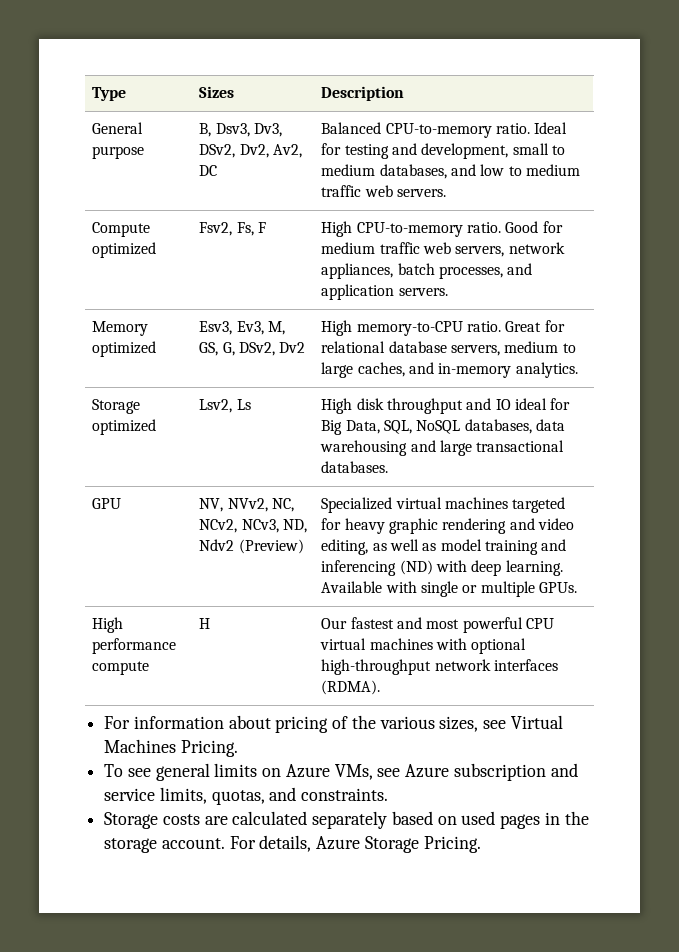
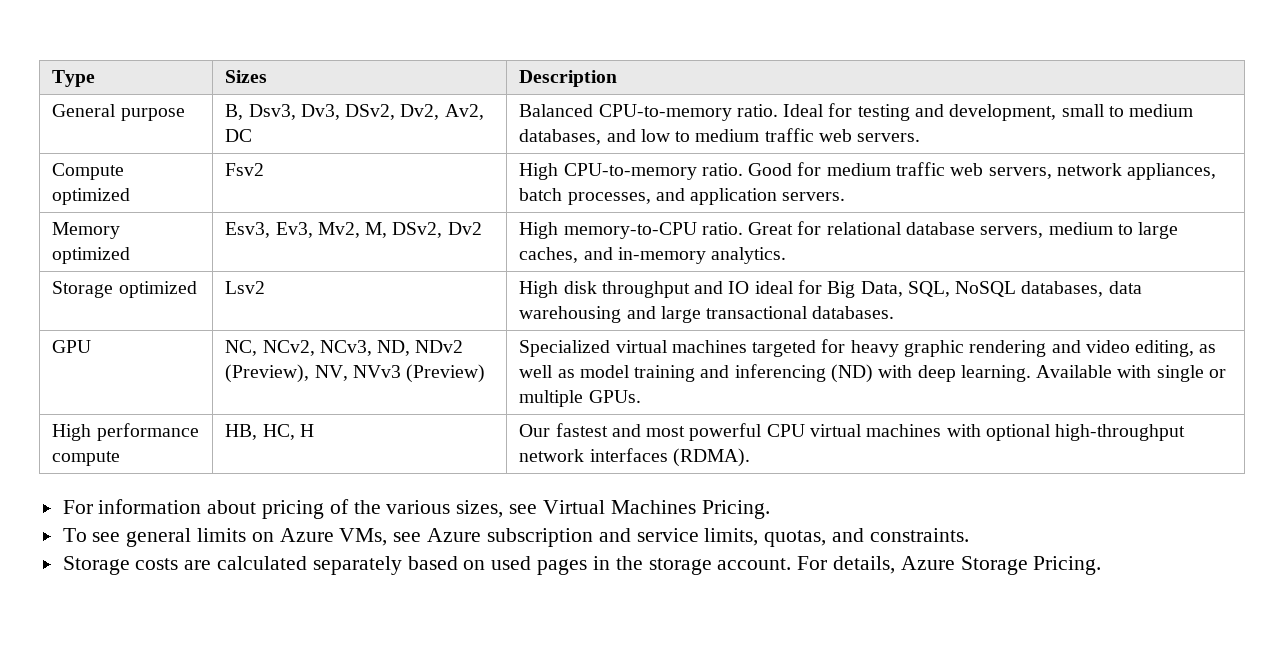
- Compute optimized | Fsv2, Fs, F | High CPU-to-memory ratio. Good for medium traffic web servers, network appliances, batch processes, and application servers.
+ Compute optimized | Fsv2 | High CPU-to-memory ratio. Good for medium traffic web servers, network appliances, batch processes, and application servers.
- Memory optimized | Esv3, Ev3, M, GS, G, DSv2, Dv2 | High memory-to-CPU ratio. Great for relational database servers, medium to large caches, and in-memory analytics.
+ Memory optimized | Esv3, Ev3, Mv2, M, DSv2, Dv2 | High memory-to-CPU ratio. Great for relational database servers, medium to large caches, and in-memory analytics.
- Storage optimized | Lsv2, Ls | High disk throughput and IO ideal for Big Data, SQL, NoSQL databases, data warehousing and large transactional databases.
+ Storage optimized | Lsv2 | High disk throughput and IO ideal for Big Data, SQL, NoSQL databases, data warehousing and large transactional databases.
- GPU | NV, NVv2, NC, NCv2, NCv3, ND, Ndv2 (Preview) | Specialized virtual machines targeted for heavy graphic rendering and video editing, as well as model training and inferencing (ND) with deep learning. Available with single or multiple GPUs.
+ GPU | NC, NCv2, NCv3, ND, NDv2 (Preview), NV, NVv3 (Preview) | Specialized virtual machines targeted for heavy graphic rendering and video editing, as well as model training and inferencing (ND) with deep learning. Available with single or multiple GPUs.
- High performance compute | H | Our fastest and most powerful CPU virtual machines with optional high-throughput network interfaces (RDMA).
+ High performance compute | HB, HC, H | Our fastest and most powerful CPU virtual machines with optional high-throughput network interfaces (RDMA).

